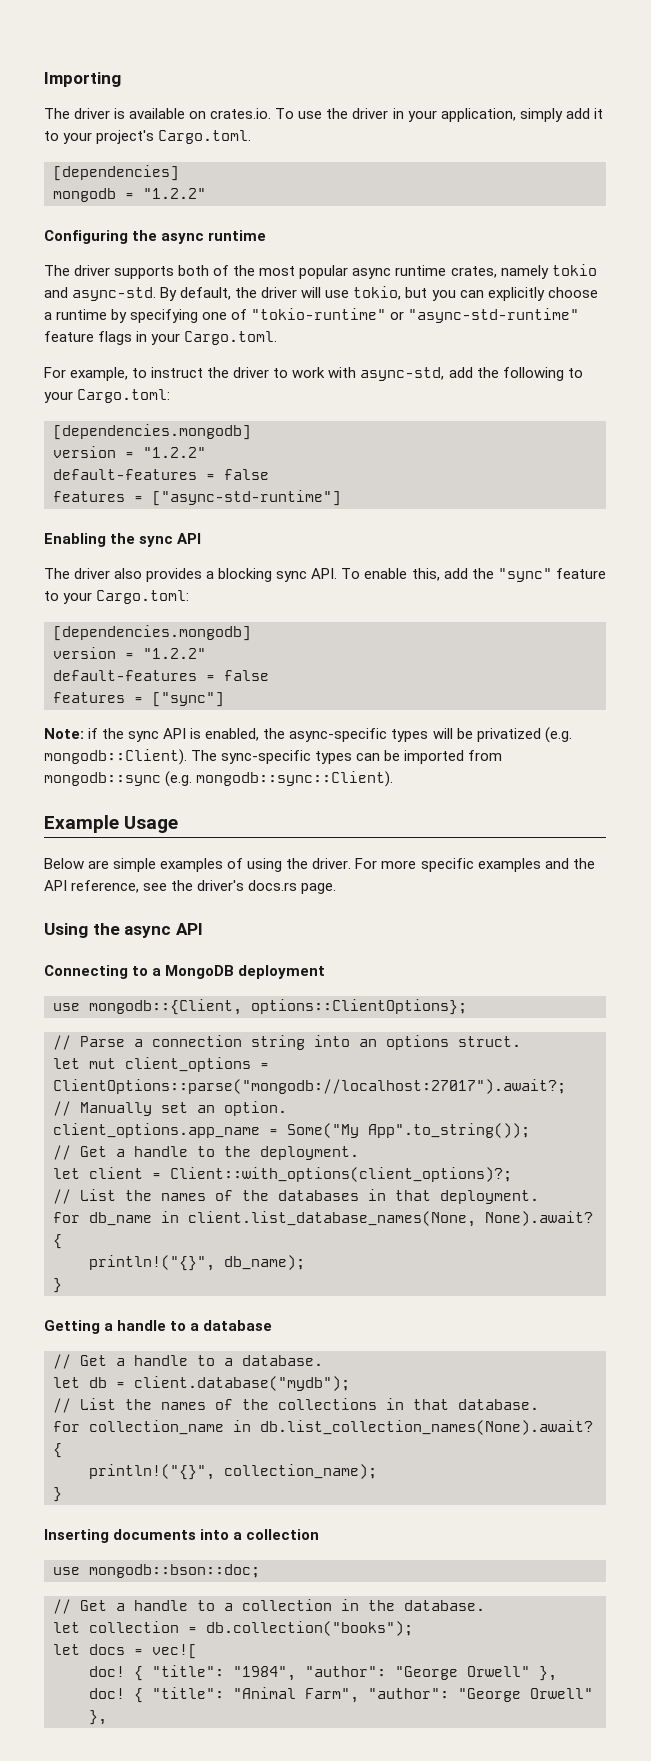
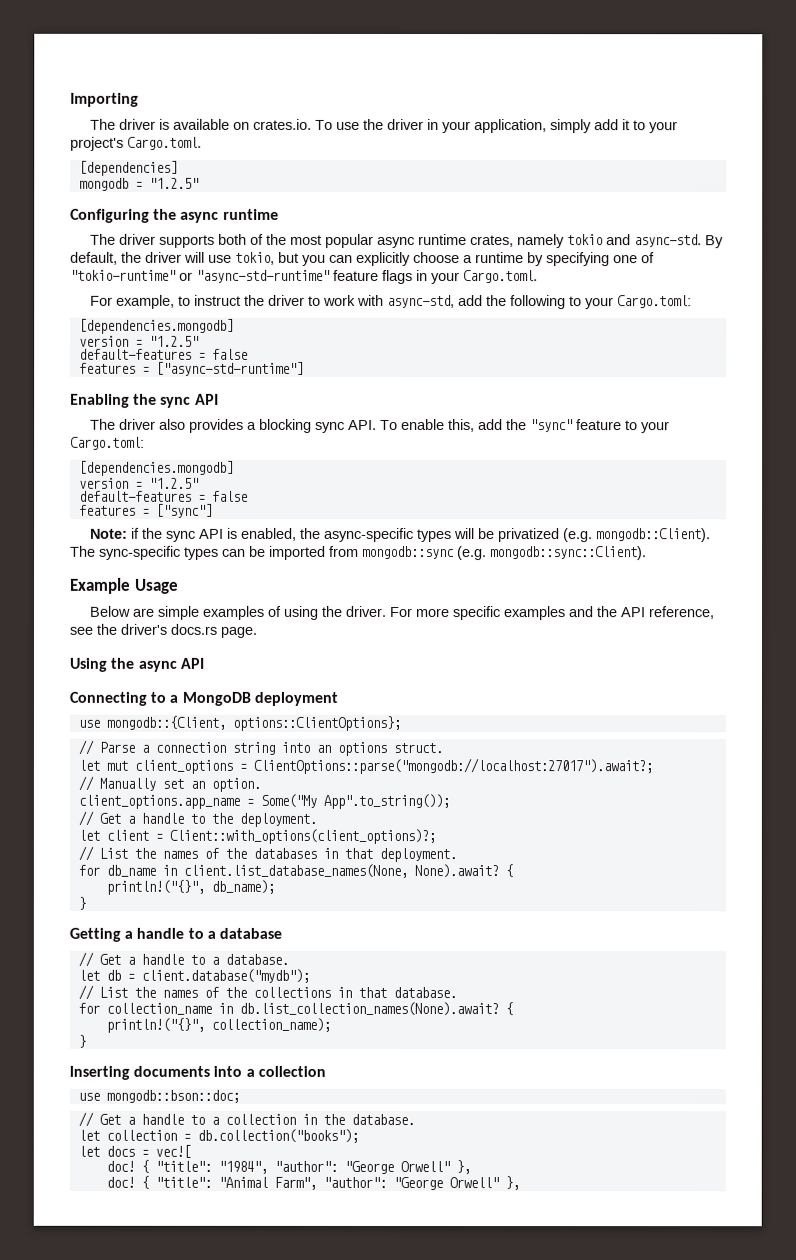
- mongodb = "1.2.2"
+ mongodb = "1.2.5"
  For example, to instruct the driver to work with async-std, add the following to your Cargo.toml:
  [dependencies.mongodb]
- version = "1.2.2"
+ version = "1.2.5"
  The driver also provides a blocking sync API. To enable this, add the "sync" feature to your Cargo.toml:
  [dependencies.mongodb]
- version = "1.2.2"
+ version = "1.2.5"

